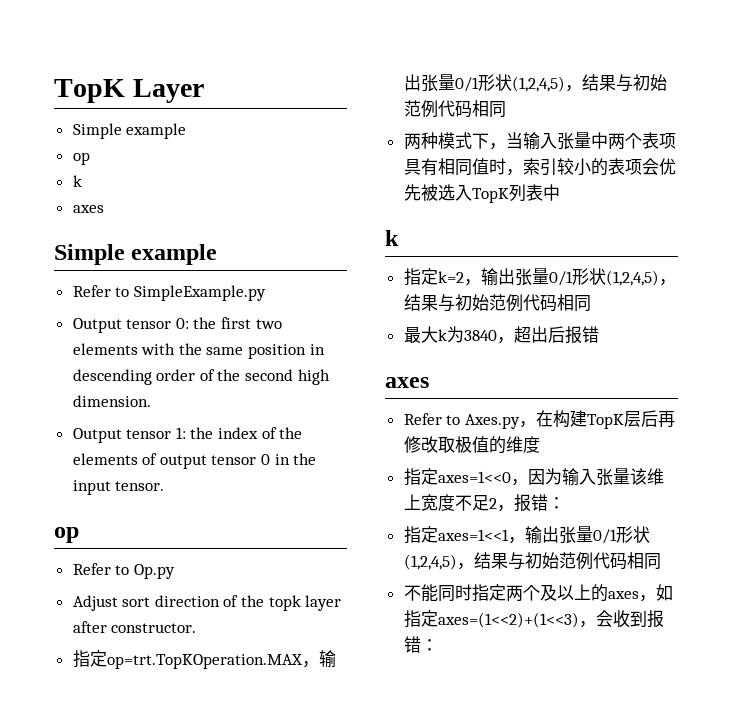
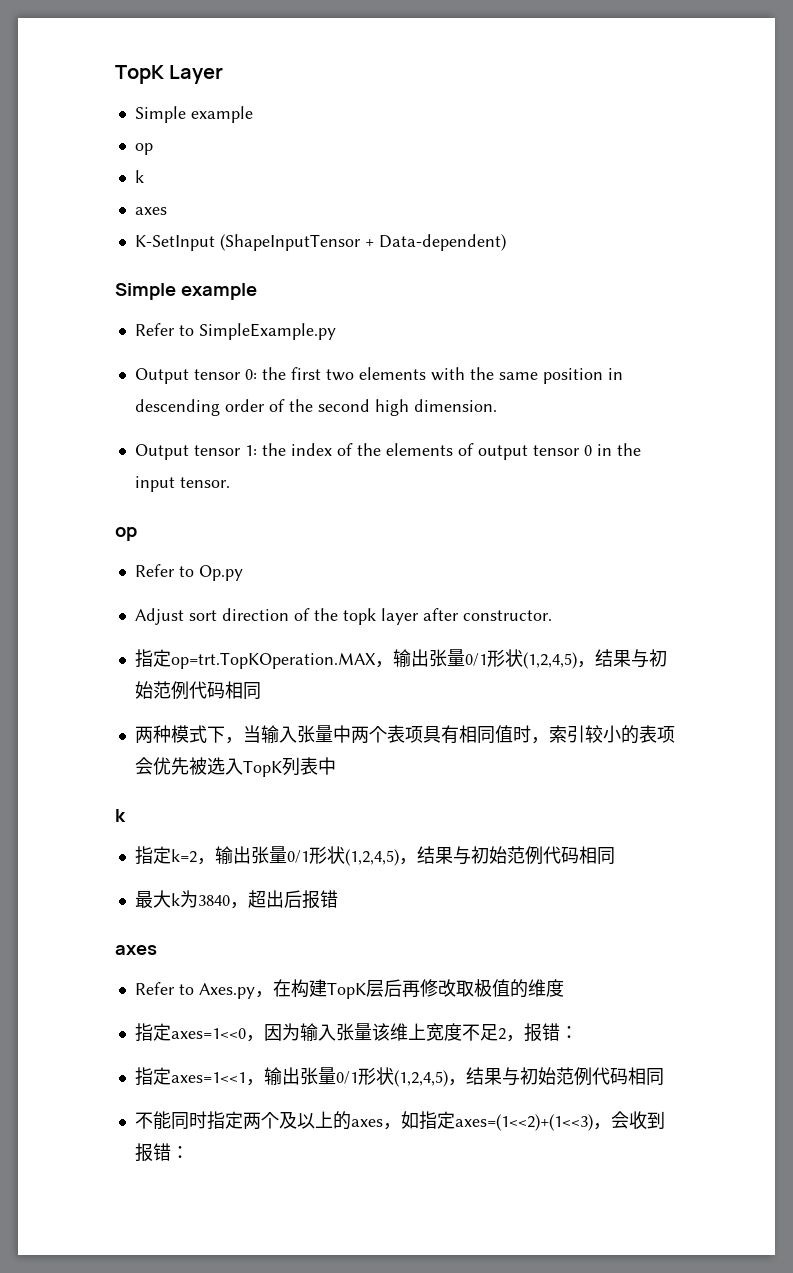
+ K-SetInput (ShapeInputTensor + Data-dependent)

